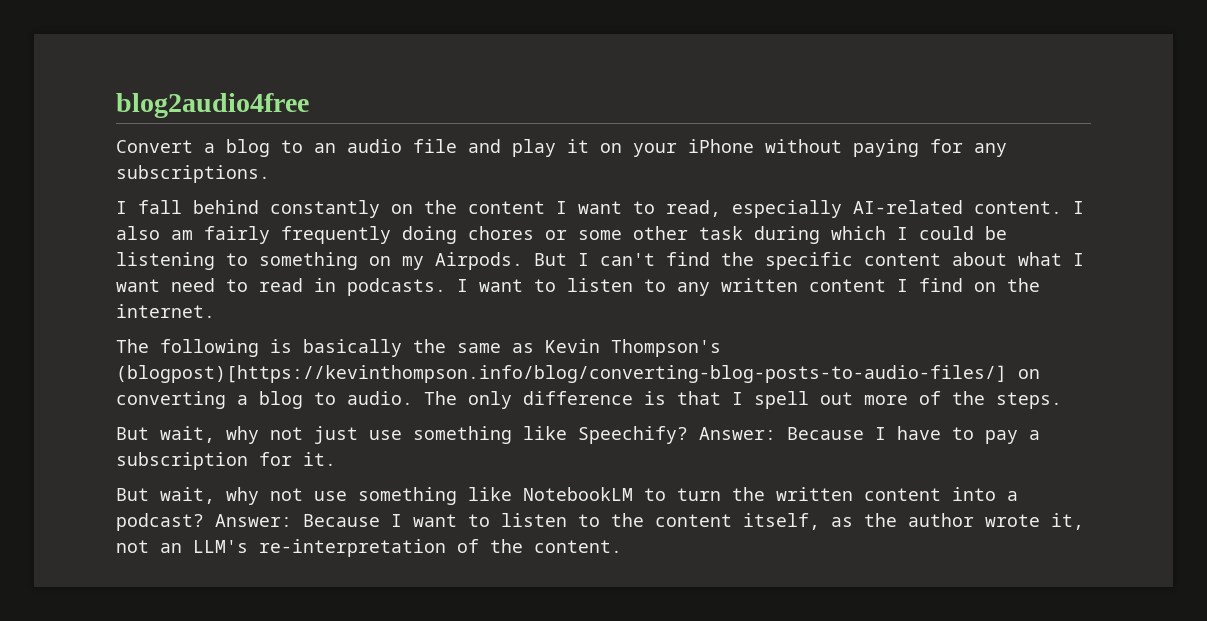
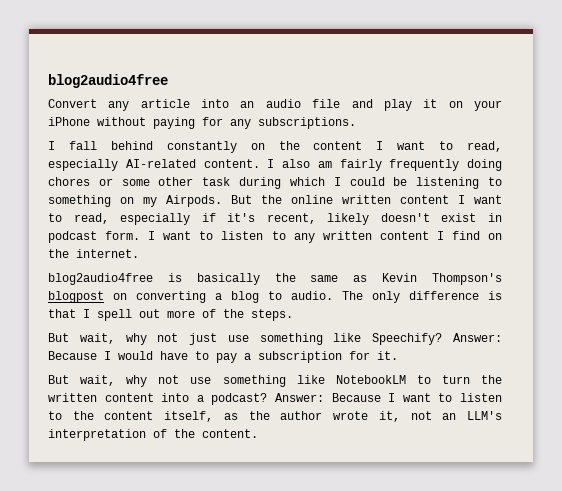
- Convert a blog to an audio file and play it on your iPhone without paying for any subscriptions.
+ Convert any article into an audio file and play it on your iPhone without paying for any subscriptions.
- But I can't find the specific content about what I want need to read in podcasts.
+ But the online written content I want to read, especially if it's recent, likely doesn't exist in podcast form.
- The following is basically the same as Kevin Thompson's (blogpost)[https://kevinthompson.info/blog/converting-blog-posts-to-audio-files/] on converting a blog to audio.
+ blog2audio4free is basically the same as Kevin Thompson's blogpost on converting a blog to audio.
- Answer: Because I have to pay a subscription for it.
+ Answer: Because I would have to pay a subscription for it.
- Answer: Because I want to listen to the content itself, as the author wrote it, not an LLM's re-interpretation of the content.
+ Answer: Because I want to listen to the content itself, as the author wrote it, not an LLM's interpretation of the content.

